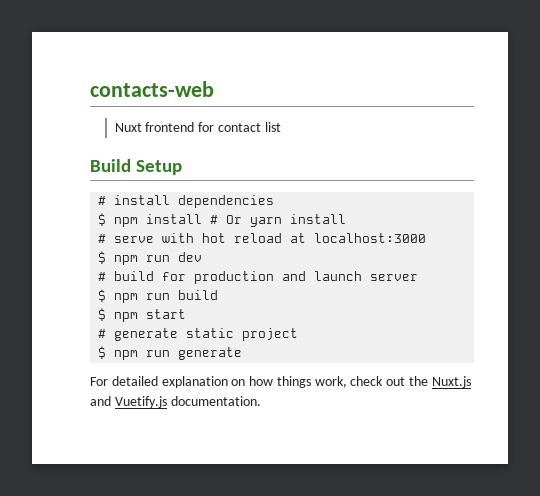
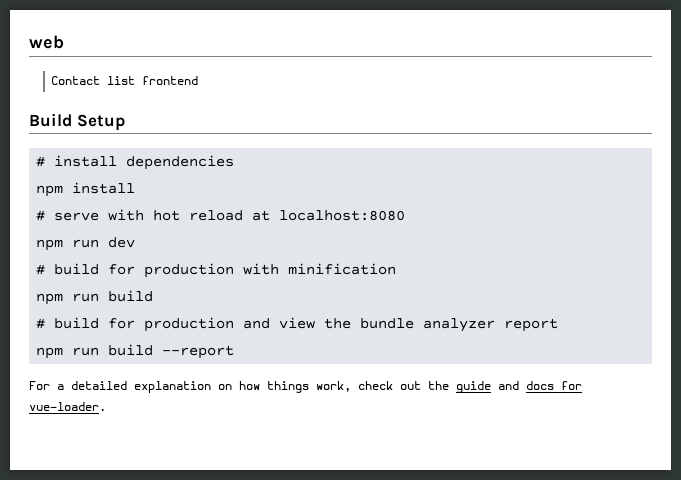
- contacts-web
- Nuxt frontend for contact list
+ web
+ Contact list frontend
- $ npm install # Or yarn install
+ npm install
- # serve with hot reload at localhost:3000
- $ npm run dev
+ # serve with hot reload at localhost:8080
+ npm run dev
- # build for production and launch server
- $ npm run build
+ # build for production with minification
+ npm run build
- $ npm start
- # generate static project
- $ npm run generate
+ # build for production and view the bundle analyzer report
+ npm run build --report
- For detailed explanation on how things work, check out the Nuxt.js and Vuetify.js documentation.
+ For a detailed explanation on how things work, check out the guide and docs for vue-loader.

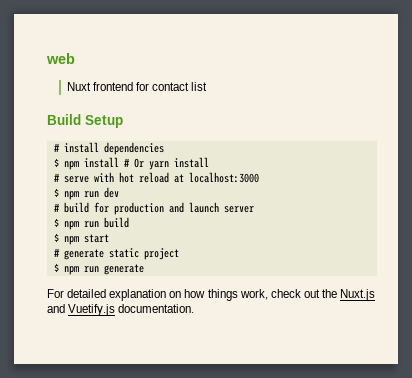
- Contact list frontend
+ Nuxt frontend for contact list
- npm install
+ $ npm install # Or yarn install
- # serve with hot reload at localhost:8080
- npm run dev
+ # serve with hot reload at localhost:3000
+ $ npm run dev
- # build for production with minification
- npm run build
+ # build for production and launch server
+ $ npm run build
- # build for production and view the bundle analyzer report
- npm run build --report
+ $ npm start
+ # generate static project
+ $ npm run generate
- For a detailed explanation on how things work, check out the guide and docs for vue-loader.
+ For detailed explanation on how things work, check out the Nuxt.js and Vuetify.js documentation.

